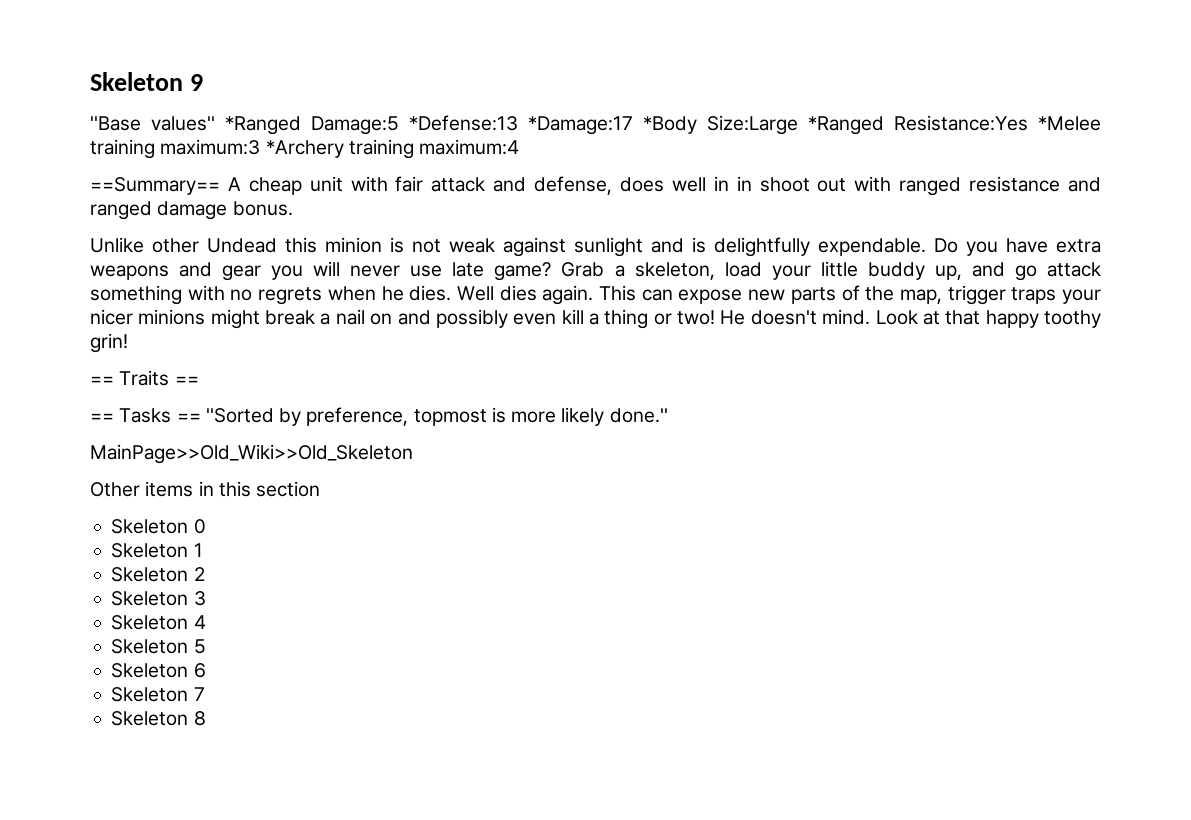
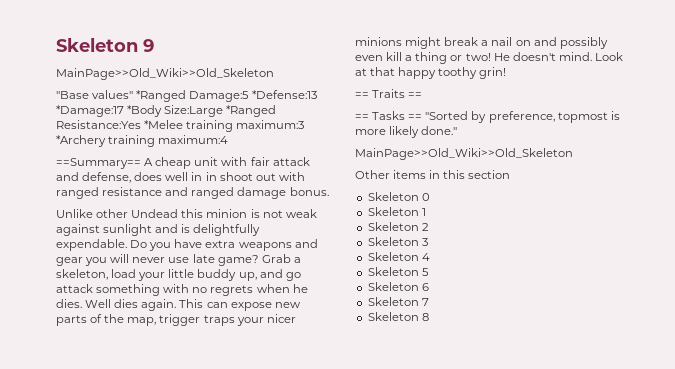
  Skeleton 9
+ MainPage>>Old_Wiki>>Old_Skeleton

